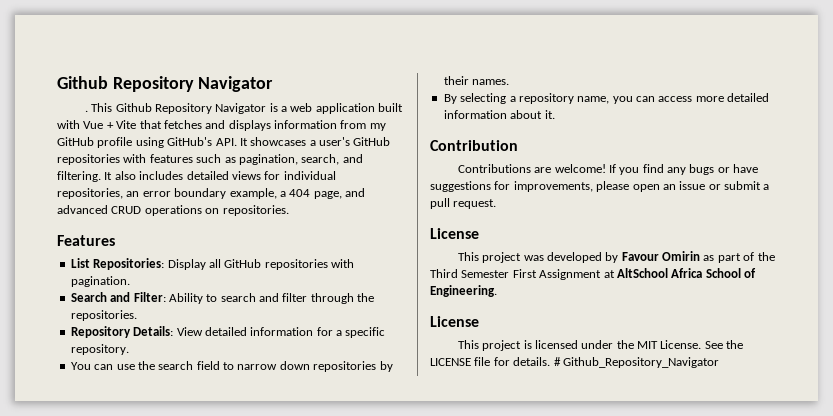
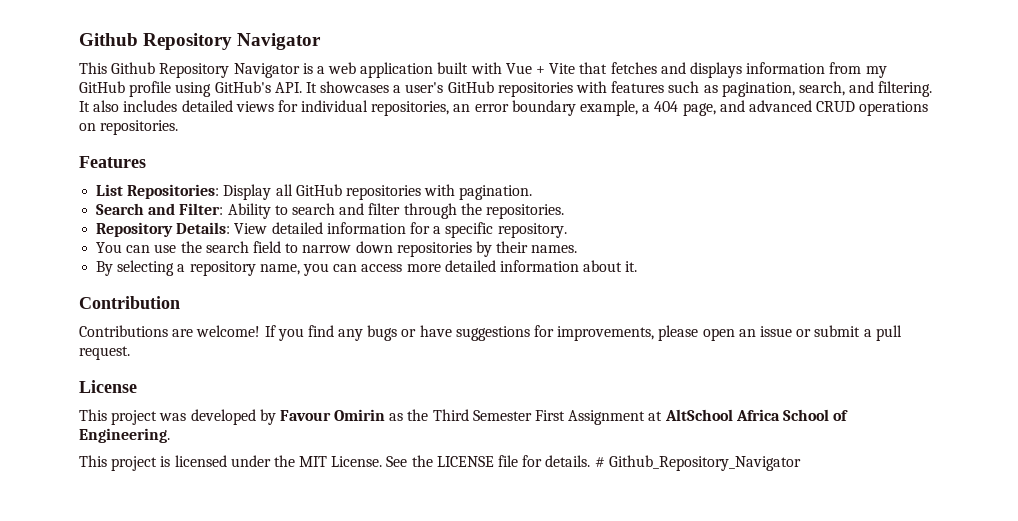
- .
- This project was developed by Favour Omirin as part of the Third Semester First Assignment at AltSchool Africa School of Engineering.
- License
+ This project was developed by Favour Omirin as the Third Semester First Assignment at AltSchool Africa School of Engineering.

